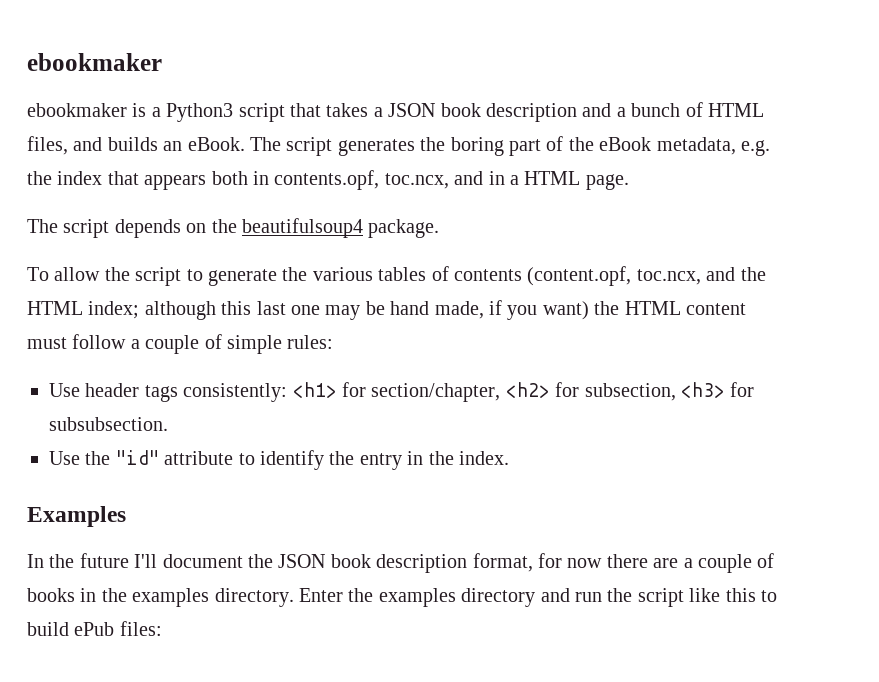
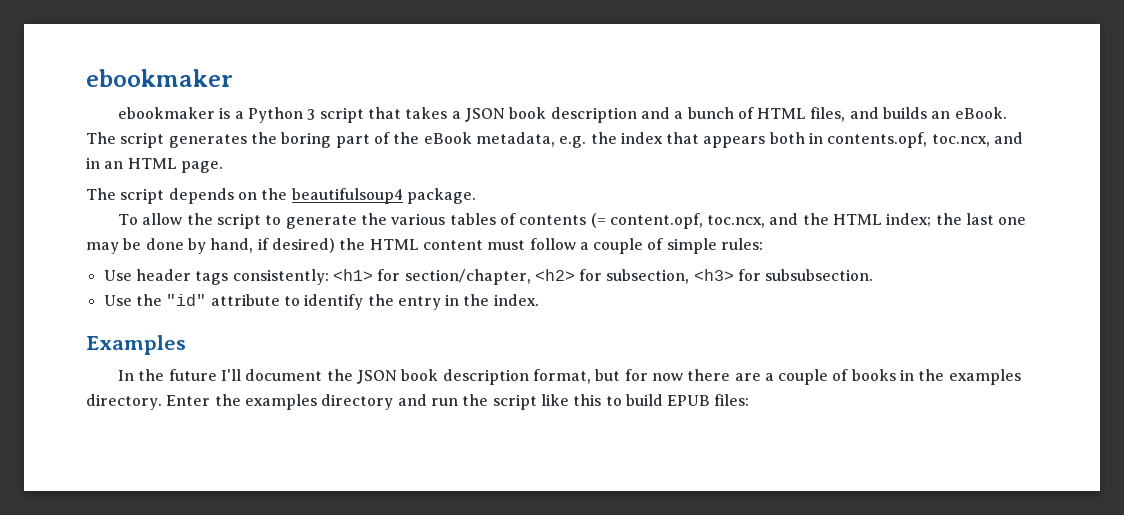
- ebookmaker is a Python3 script that takes a JSON book description and a bunch of HTML files, and builds an eBook.
+ ebookmaker is a Python 3 script that takes a JSON book description and a bunch of HTML files, and builds an eBook.
- The script generates the boring part of the eBook metadata, e.g. the index that appears both in contents.opf, toc.ncx, and in a HTML page.
+ The script generates the boring part of the eBook metadata, e.g. the index that appears both in contents.opf, toc.ncx, and in an HTML page.
- To allow the script to generate the various tables of contents (content.opf, toc.ncx, and the HTML index; although this last one may be hand made, if you want) the HTML content must follow a couple of simple rules:
+ To allow the script to generate the various tables of contents (= content.opf, toc.ncx, and the HTML index; the last one may be done by hand, if desired) the HTML content must follow a couple of simple rules:
- In the future I'll document the JSON book description format, for now there are a couple of books in the examples directory.
+ In the future I'll document the JSON book description format, but for now there are a couple of books in the examples directory.
- Enter the examples directory and run the script like this to build ePub files:
+ Enter the examples directory and run the script like this to build EPUB files:

